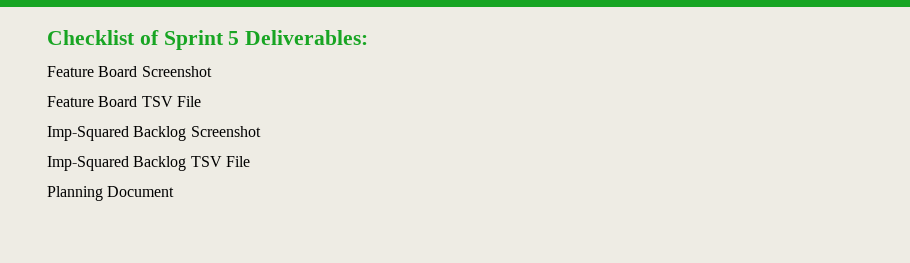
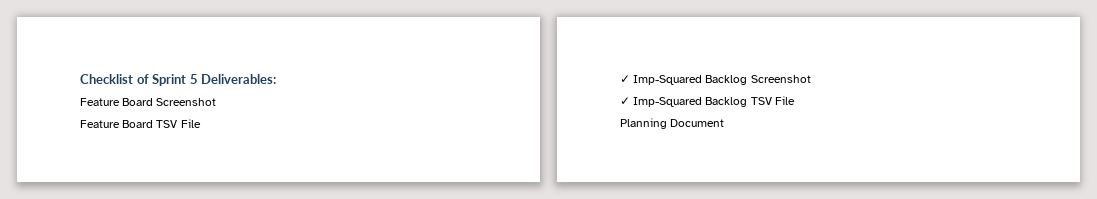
- Imp-Squared Backlog Screenshot
+ ✓ Imp-Squared Backlog Screenshot
- Imp-Squared Backlog TSV File
+ ✓ Imp-Squared Backlog TSV File

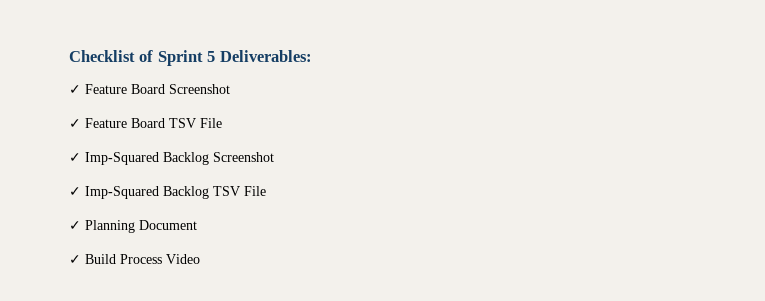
- Feature Board Screenshot
+ ✓ Feature Board Screenshot
- Feature Board TSV File
+ ✓ Feature Board TSV File
- Planning Document
+ ✓ Planning Document
+ ✓ Build Process Video

